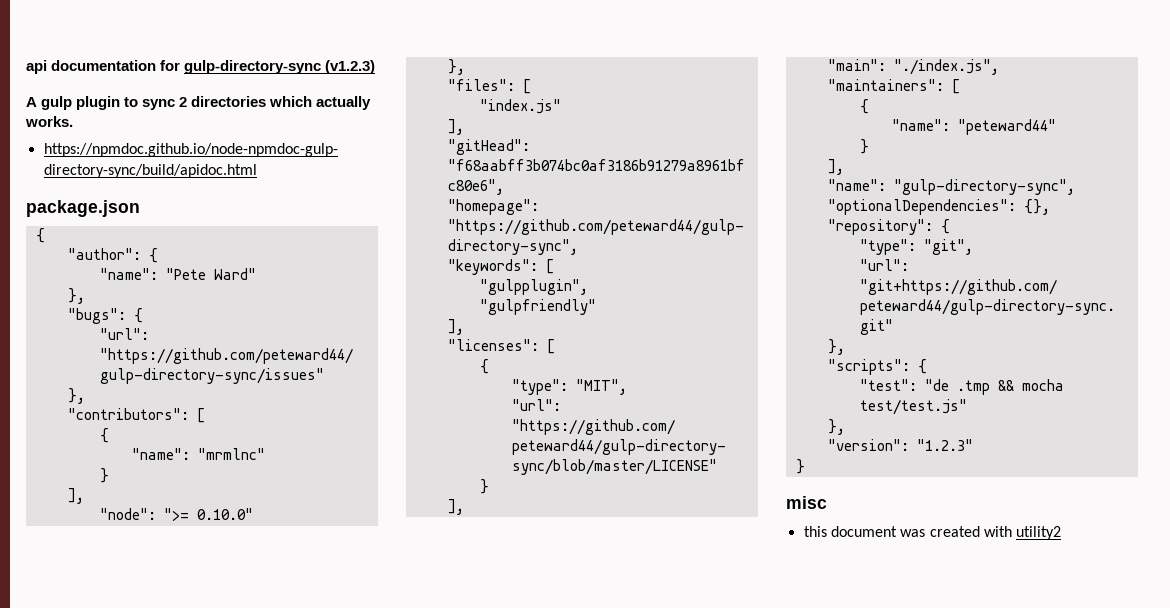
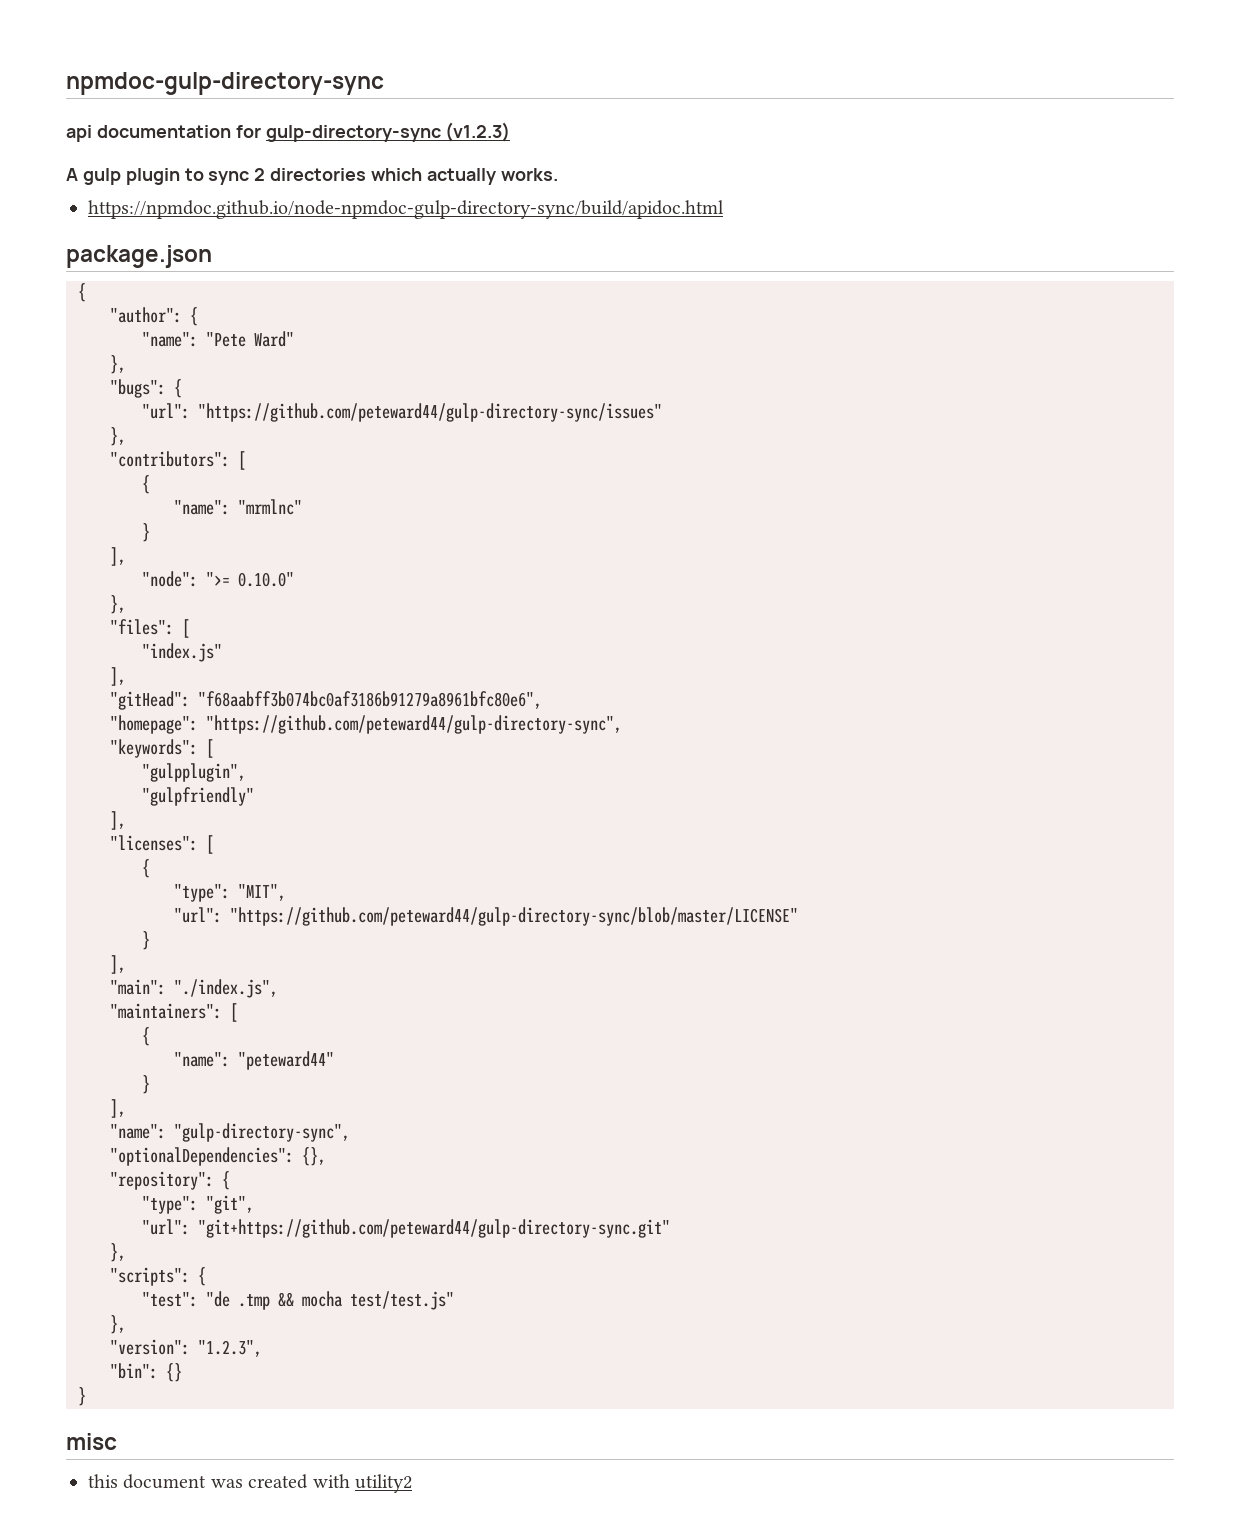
+ npmdoc-gulp-directory-sync
- "version": "1.2.3"
+ "version": "1.2.3",
+ "bin": {}

